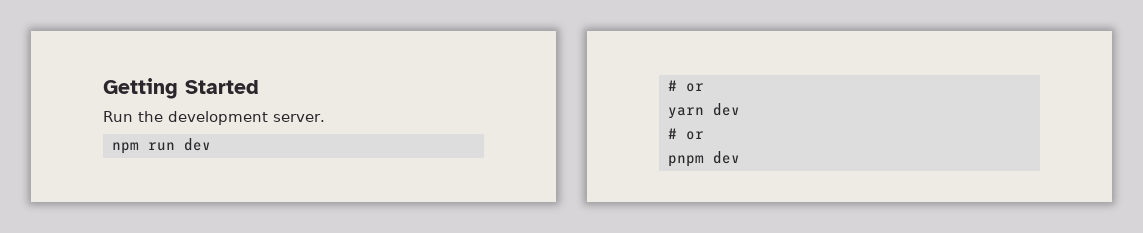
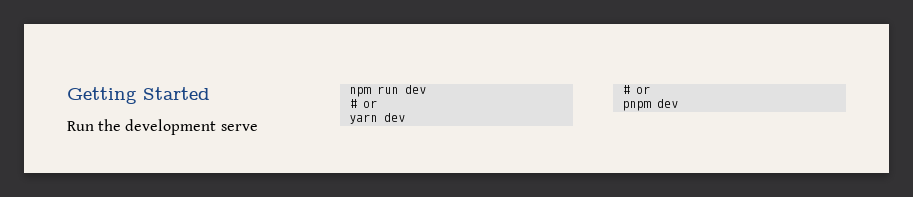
- Run the development server.
+ Run the development serve

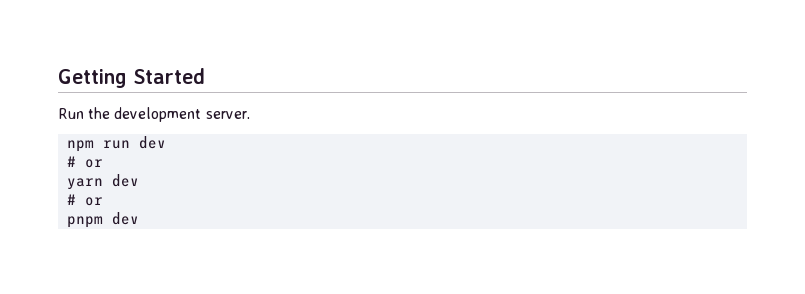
- Run the development serve
+ Run the development server.

